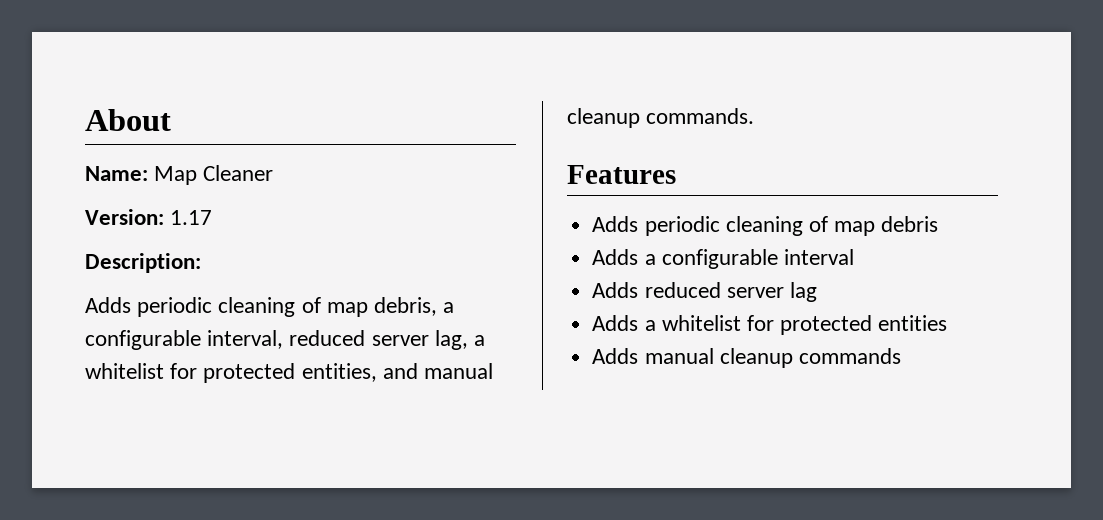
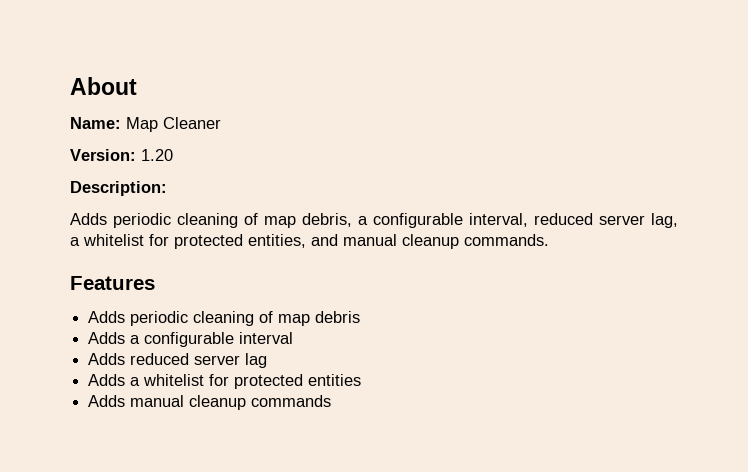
- Version: 1.17
+ Version: 1.20

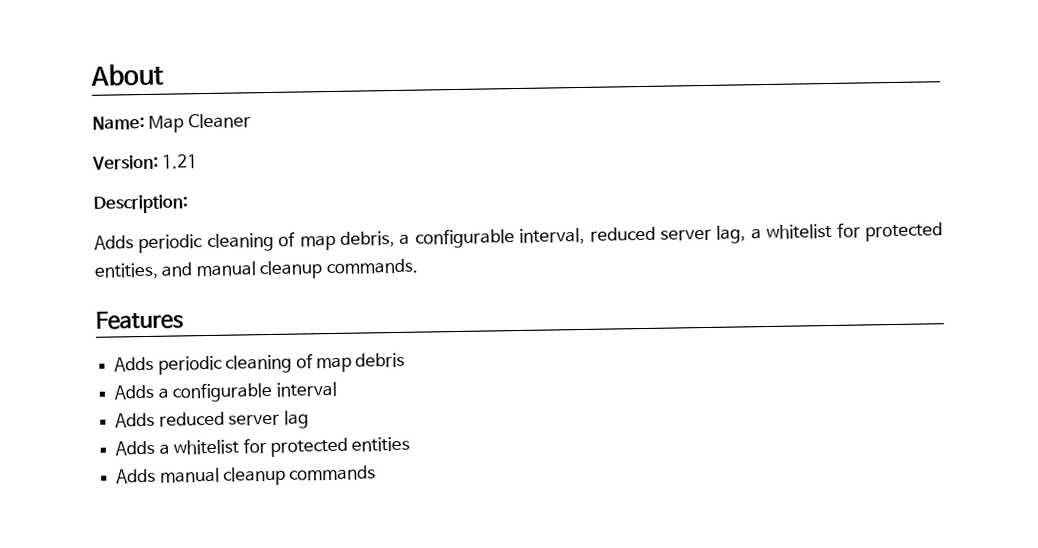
- Version: 1.20
+ Version: 1.21

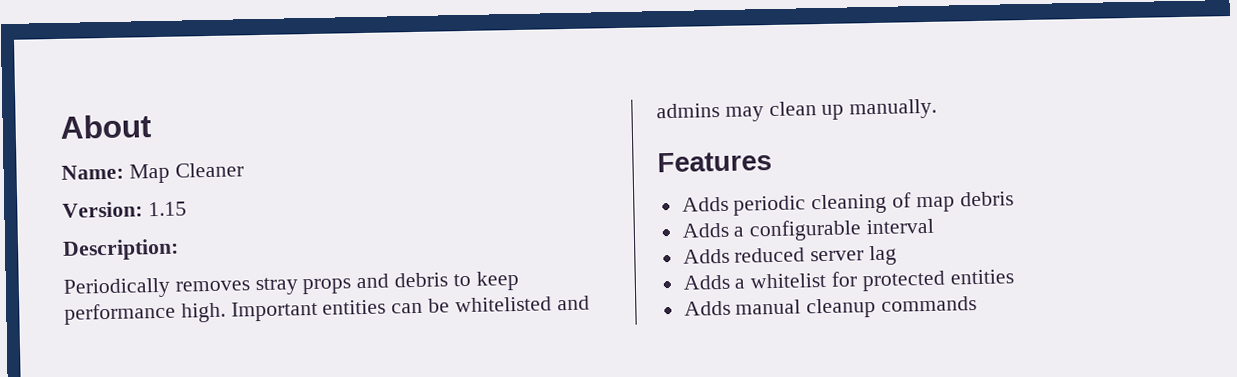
- Version: 1.21
+ Version: 1.15
- Adds periodic cleaning of map debris, a configurable interval, reduced server lag, a whitelist for protected entities, and manual cleanup commands.
+ Periodically removes stray props and debris to keep performance high. Important entities can be whitelisted and admins may clean up manually.

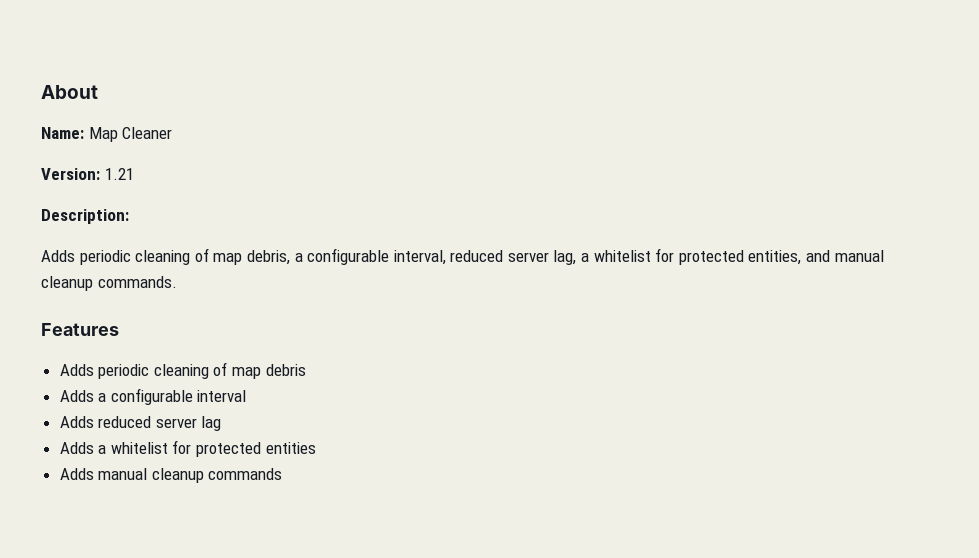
- Version: 1.15
+ Version: 1.21
- Periodically removes stray props and debris to keep performance high. Important entities can be whitelisted and admins may clean up manually.
+ Adds periodic cleaning of map debris, a configurable interval, reduced server lag, a whitelist for protected entities, and manual cleanup commands.

